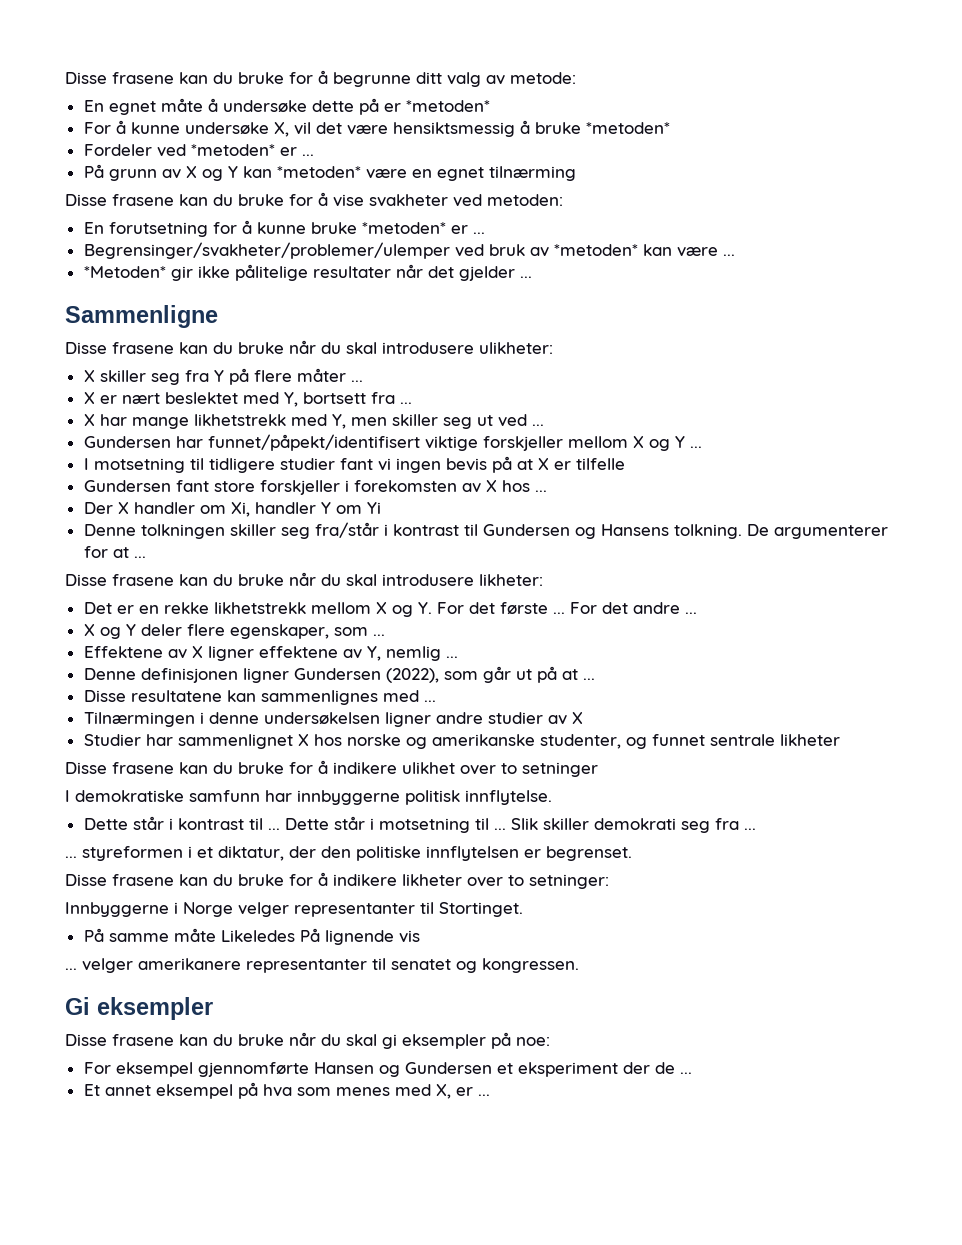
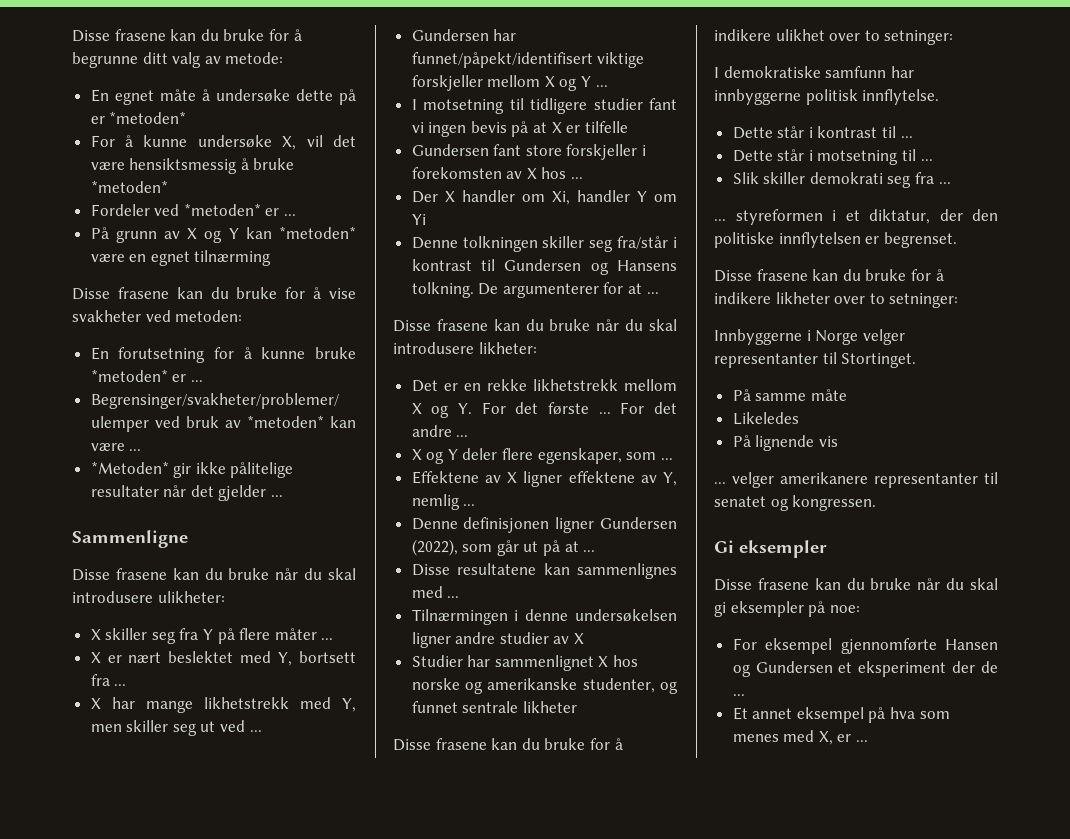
- Disse frasene kan du bruke for å indikere ulikhet over to setninger
+ Disse frasene kan du bruke for å indikere ulikhet over to setninger:
- Dette står i kontrast til ... Dette står i motsetning til ... Slik skiller demokrati seg fra ...
+ Dette står i kontrast til ...
+ Dette står i motsetning til ...
+ Slik skiller demokrati seg fra ...
- På samme måte Likeledes På lignende vis
+ På samme måte
+ Likeledes
+ På lignende vis

